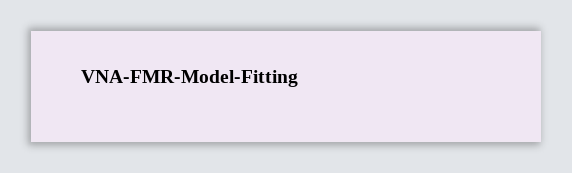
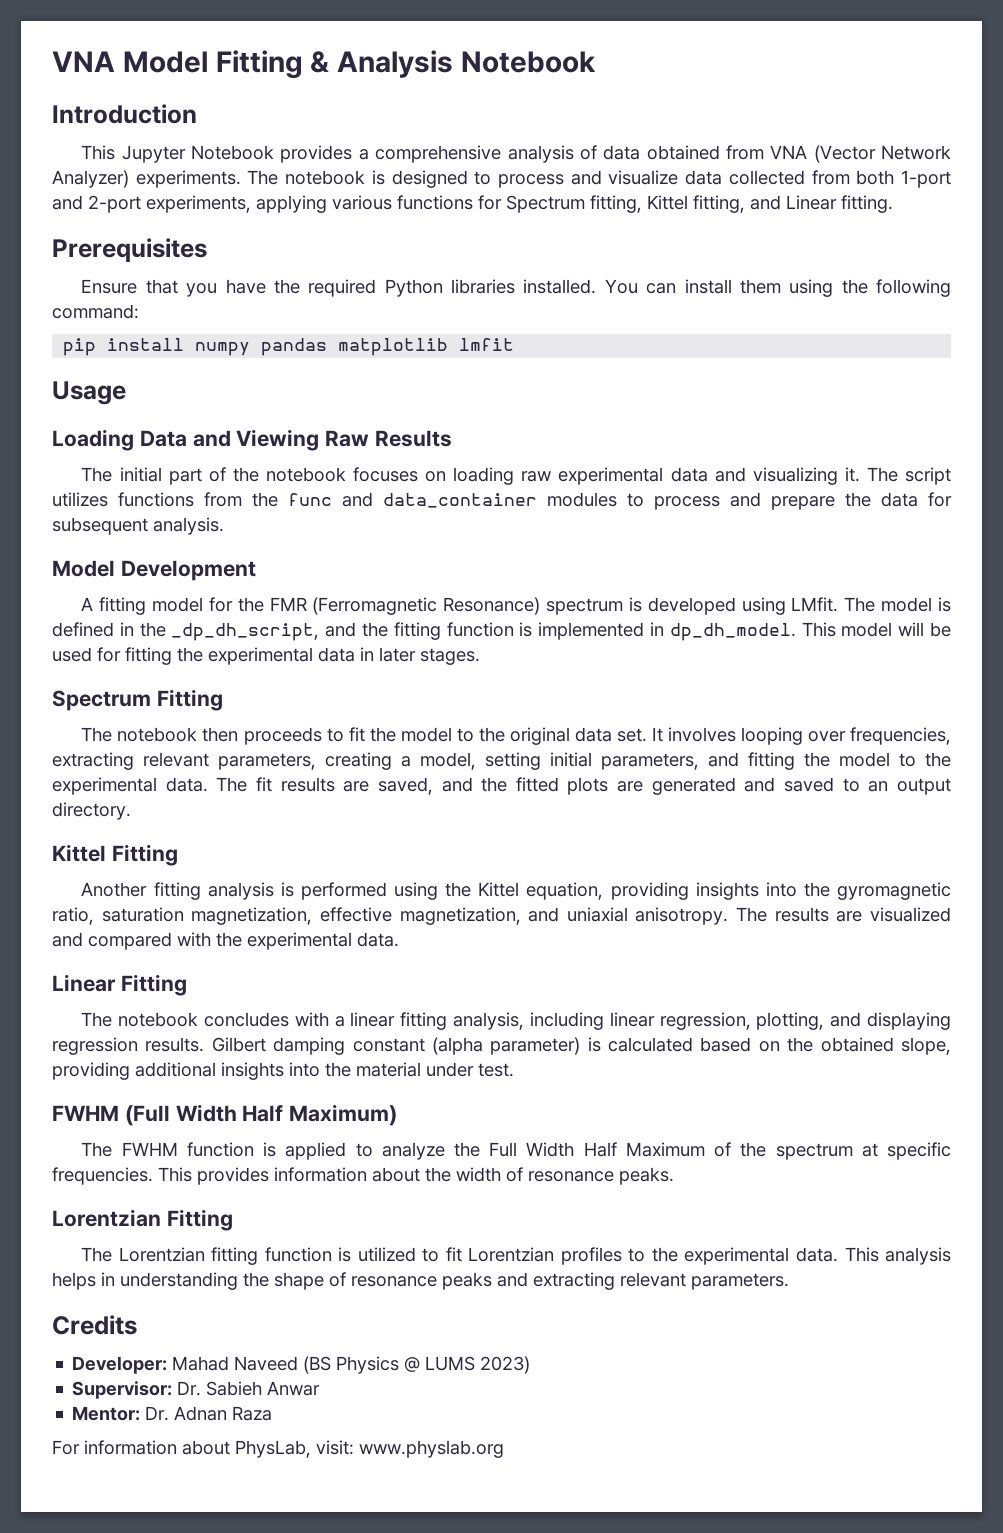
- VNA-FMR-Model-Fitting
+ VNA Model Fitting & Analysis Notebook
+ Introduction
+ This Jupyter Notebook provides a comprehensive analysis of data obtained from VNA (Vector Network Analyzer) experiments. The notebook is designed to process and visualize data collected from both 1-port and 2-port experiments, applying various functions for Spectrum fitting, Kittel fitting, and Linear fitting.
+ Prerequisites
+ Ensure that you have the required Python libraries installed. You can install them using the following command:
+ pip install numpy pandas matplotlib lmfit
+ Usage
+ Loading Data and Viewing Raw Results
+ The initial part of the notebook focuses on loading raw experimental data and visualizing it. The script utilizes functions from the func and data_container modules to process and prepare the data for subsequent analysis.
+ Model Development
+ A fitting model for the FMR (Ferromagnetic Resonance) spectrum is developed using LMfit. The model is defined in the _dp_dh_script, and the fitting function is implemented in dp_dh_model. This model will be used for fitting the experimental data in later stages.
+ Spectrum Fitting
+ The notebook then proceeds to fit the model to the original data set. It involves looping over frequencies, extracting relevant parameters, creating a model, setting initial parameters, and fitting the model to the experimental data. The fit results are saved, and the fitted plots are generated and saved to an output directory.
+ Kittel Fitting
+ Another fitting analysis is performed using the Kittel equation, providing insights into the gyromagnetic ratio, saturation magnetization, effective magnetization, and uniaxial anisotropy. The results are visualized and compared with the experimental data.
+ Linear Fitting
+ The notebook concludes with a linear fitting analysis, including linear regression, plotting, and displaying regression results. Gilbert damping constant (alpha parameter) is calculated based on the obtained slope, providing additional insights into the material under test.
+ FWHM (Full Width Half Maximum)
+ The FWHM function is applied to analyze the Full Width Half Maximum of the spectrum at specific frequencies. This provides information about the width of resonance peaks.
+ Lorentzian Fitting
+ The Lorentzian fitting function is utilized to fit Lorentzian profiles to the experimental data. This analysis helps in understanding the shape of resonance peaks and extracting relevant parameters.
+ Credits
+ Developer: Mahad Naveed (BS Physics @ LUMS 2023)
+ Supervisor: Dr. Sabieh Anwar
+ Mentor: Dr. Adnan Raza
+ For information about PhysLab, visit: www.physlab.org

